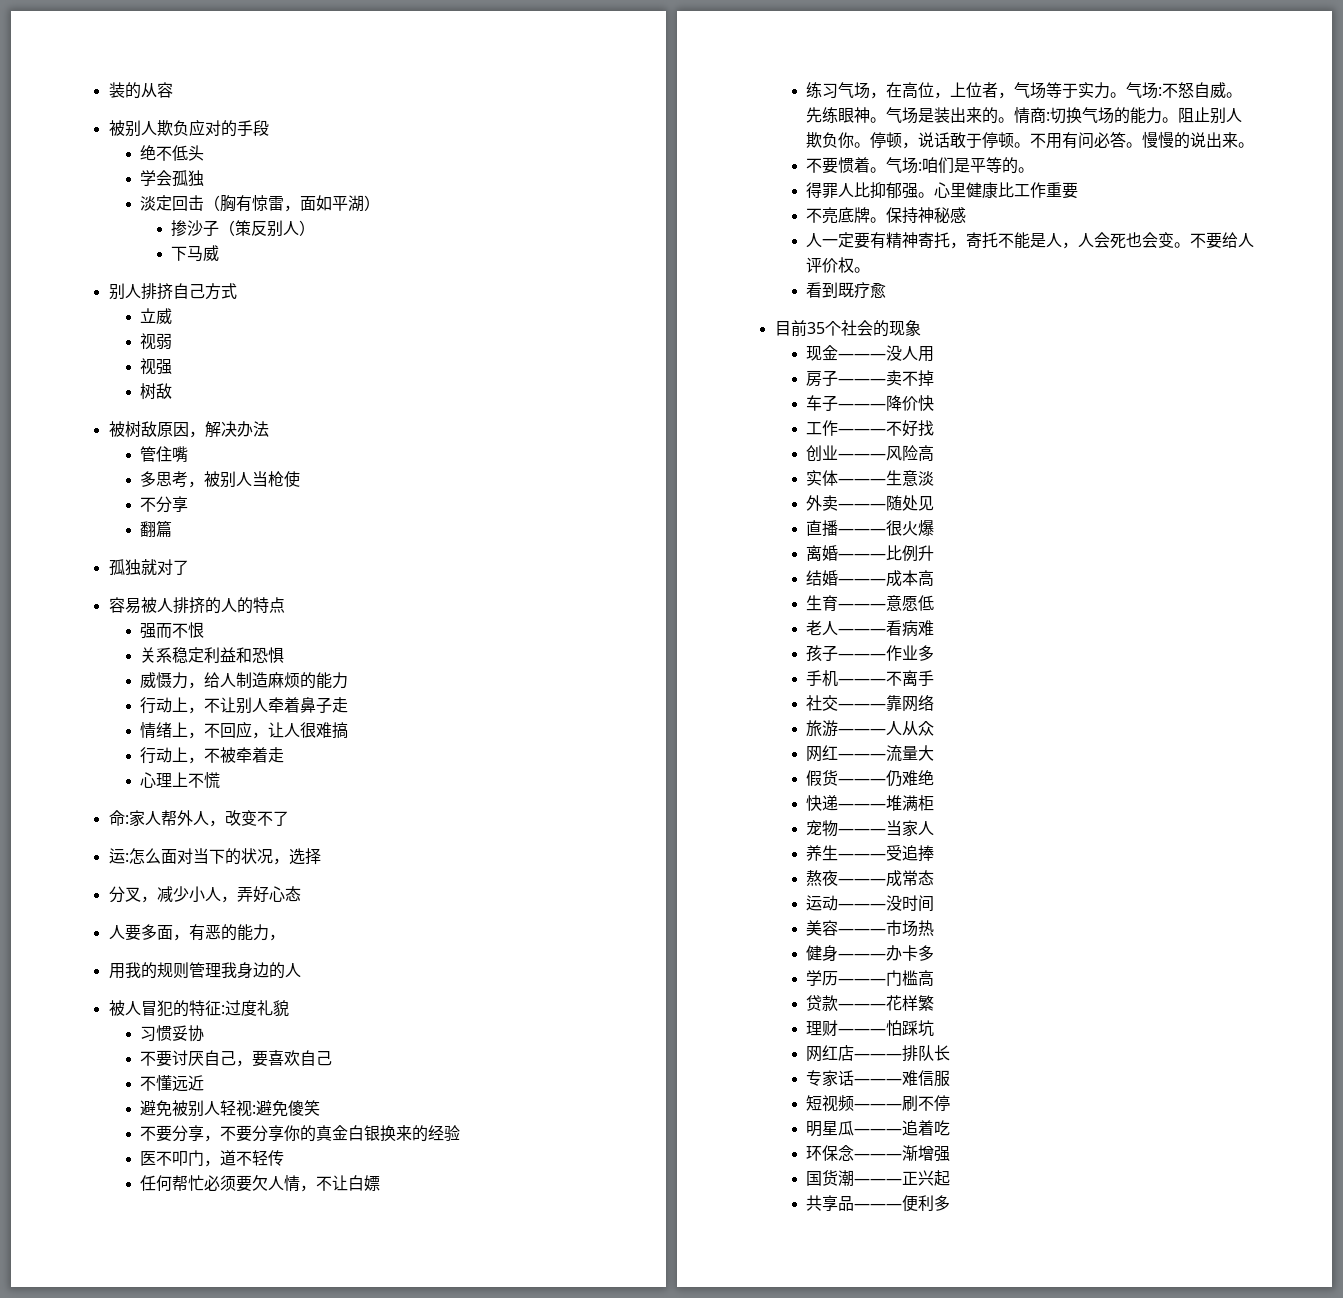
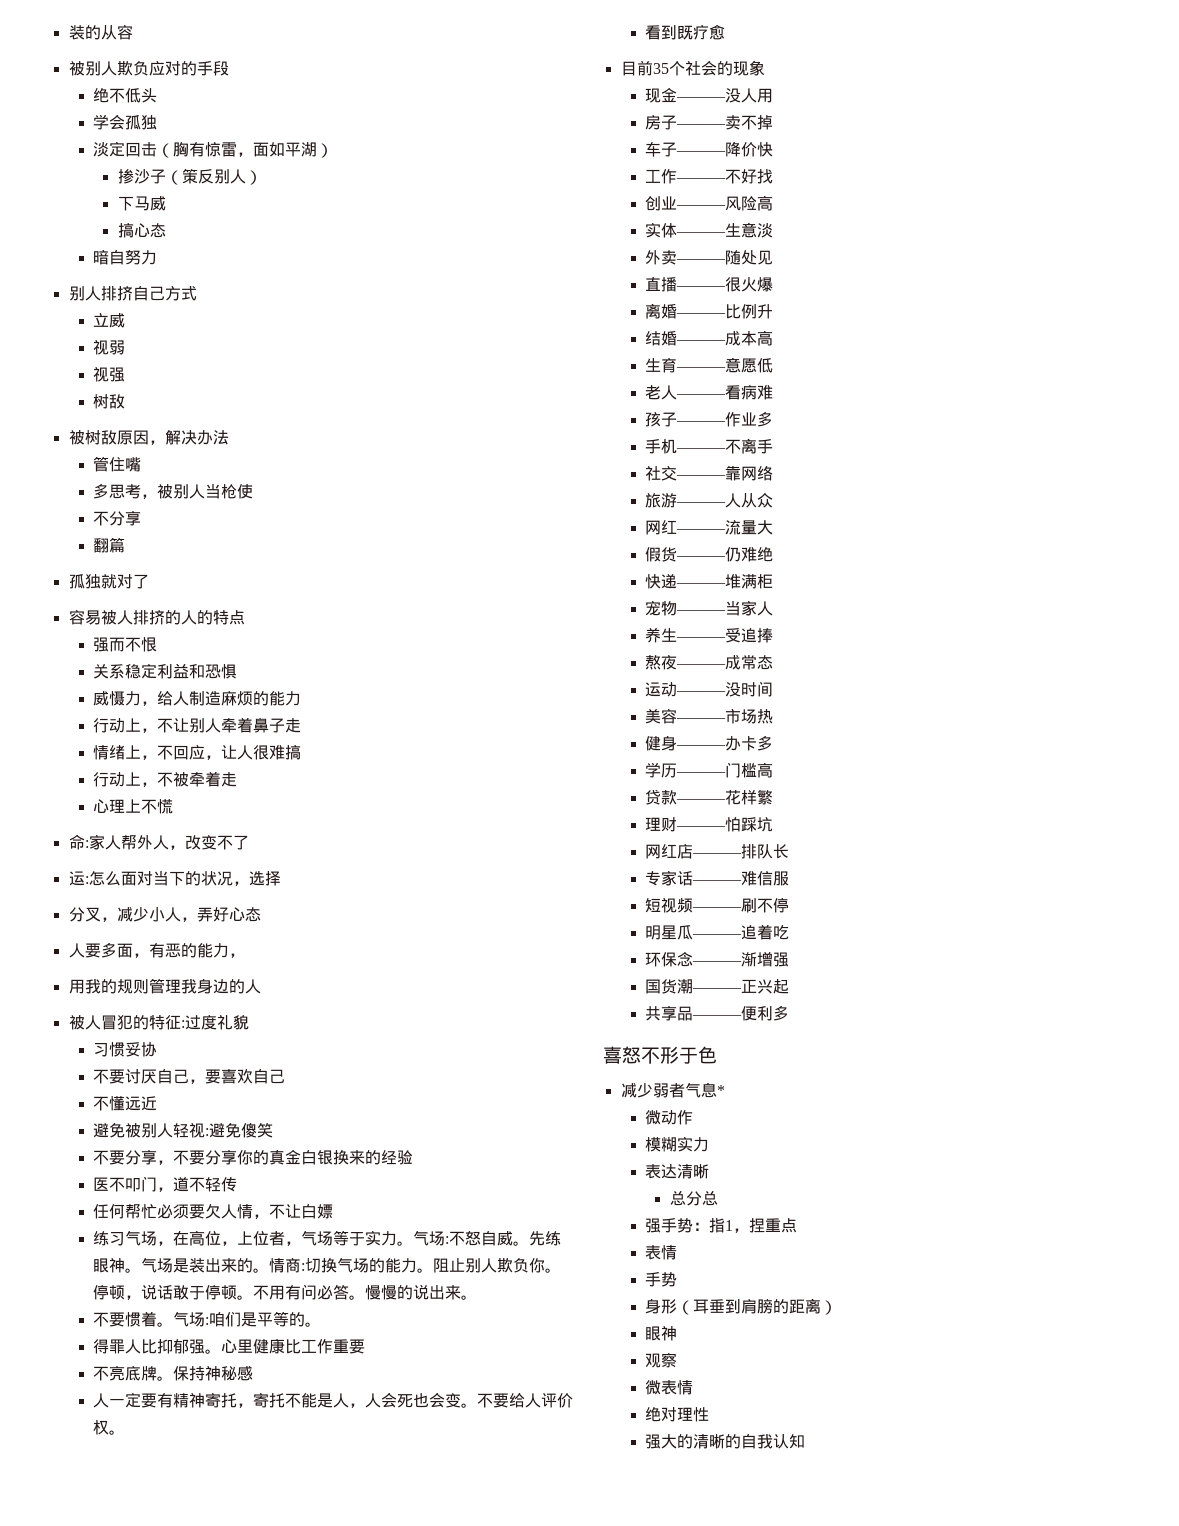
+ 搞心态
+ 暗自努力
+ 喜怒不形于色
+ 减少弱者气息*
+ 微动作
+ 模糊实力
+ 表达清晰
+ 总分总
+ 强手势：指1，捏重点
+ 表情
+ 手势
+ 身形（耳垂到肩膀的距离）
+ 眼神
+ 观察
+ 微表情
+ 绝对理性
+ 强大的清晰的自我认知

